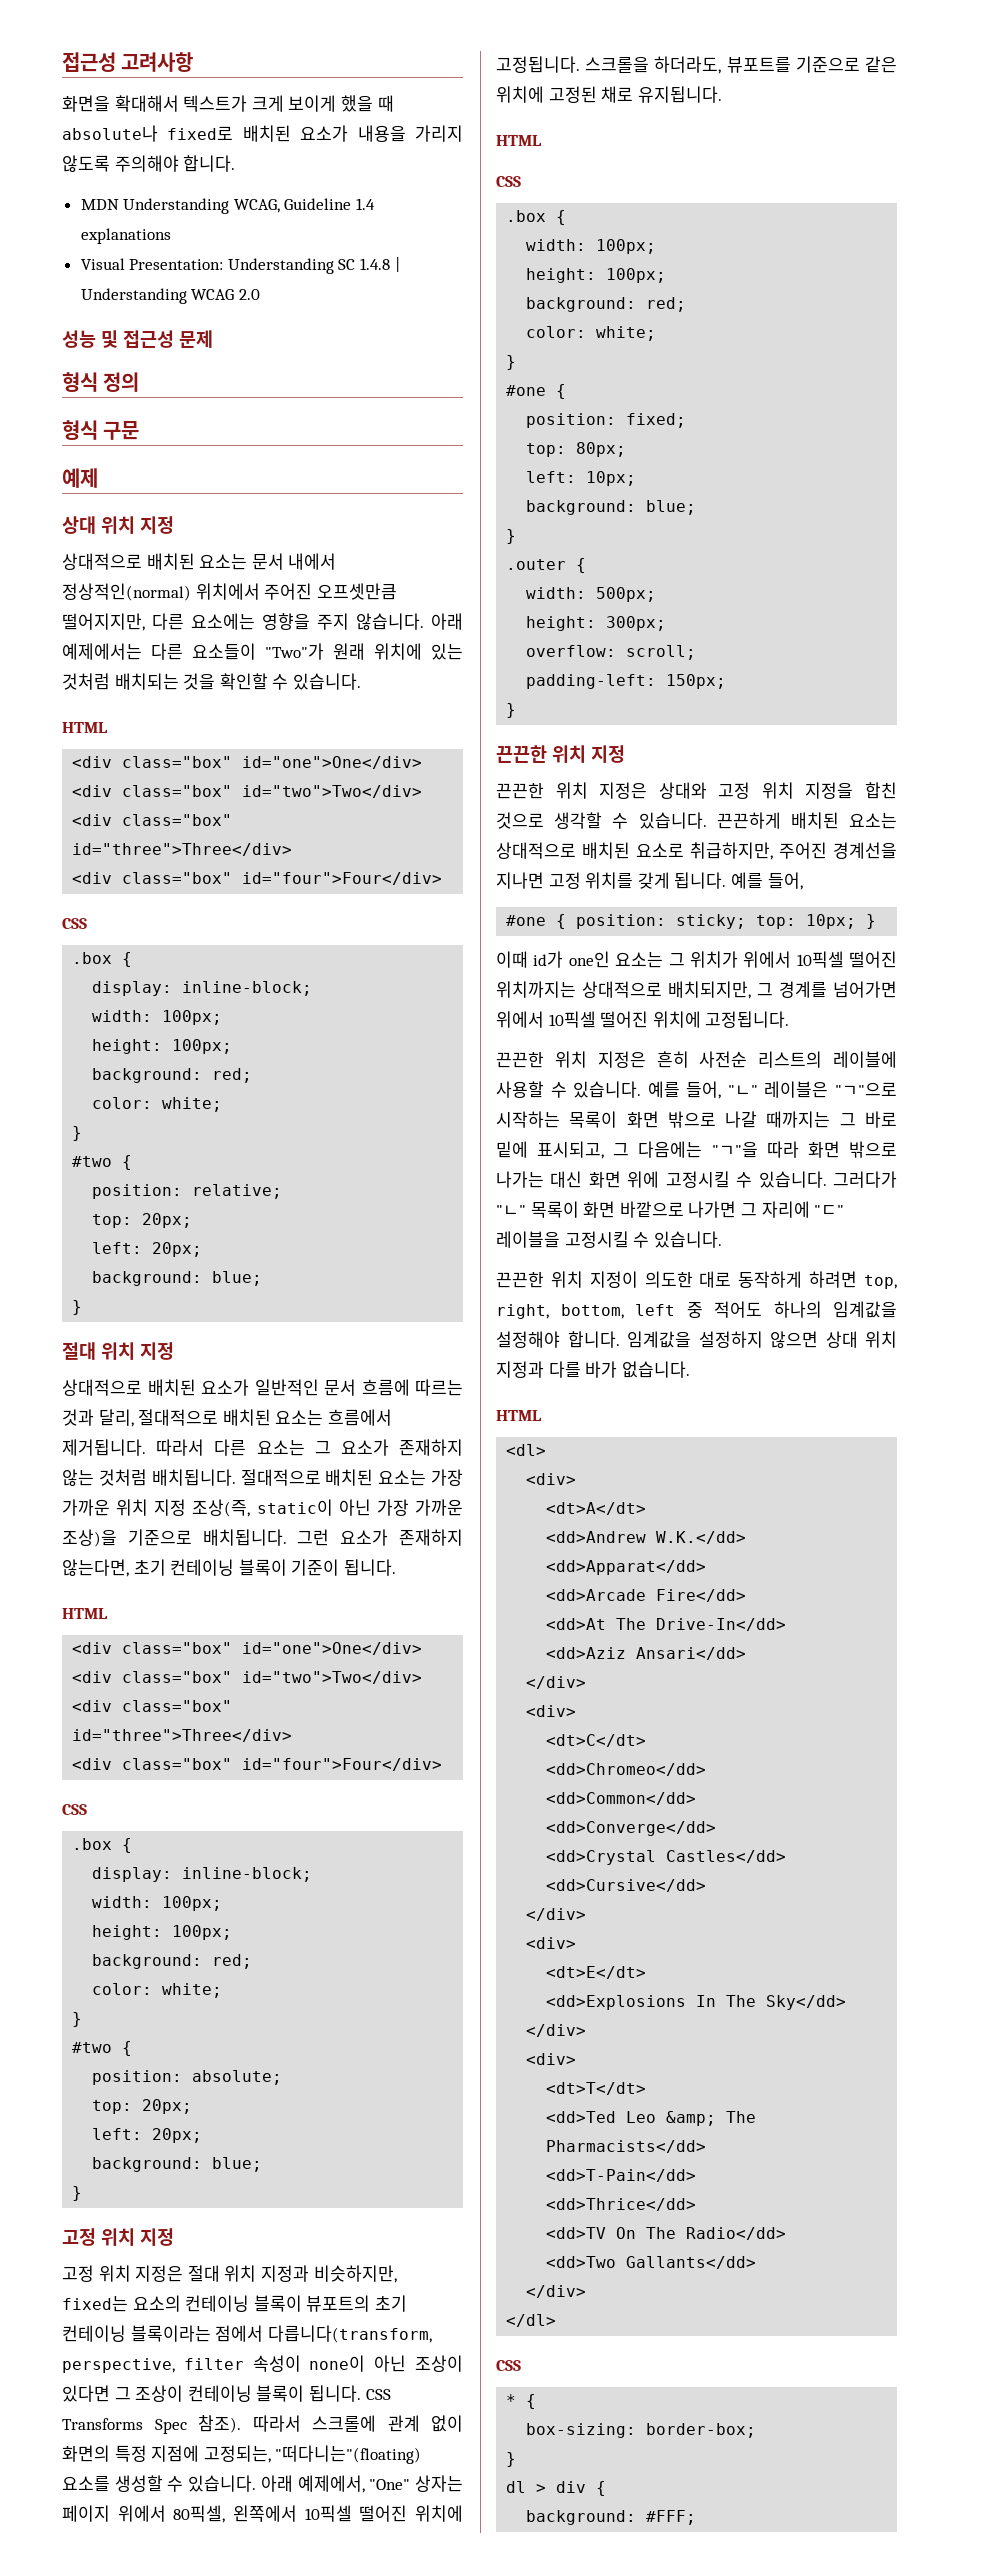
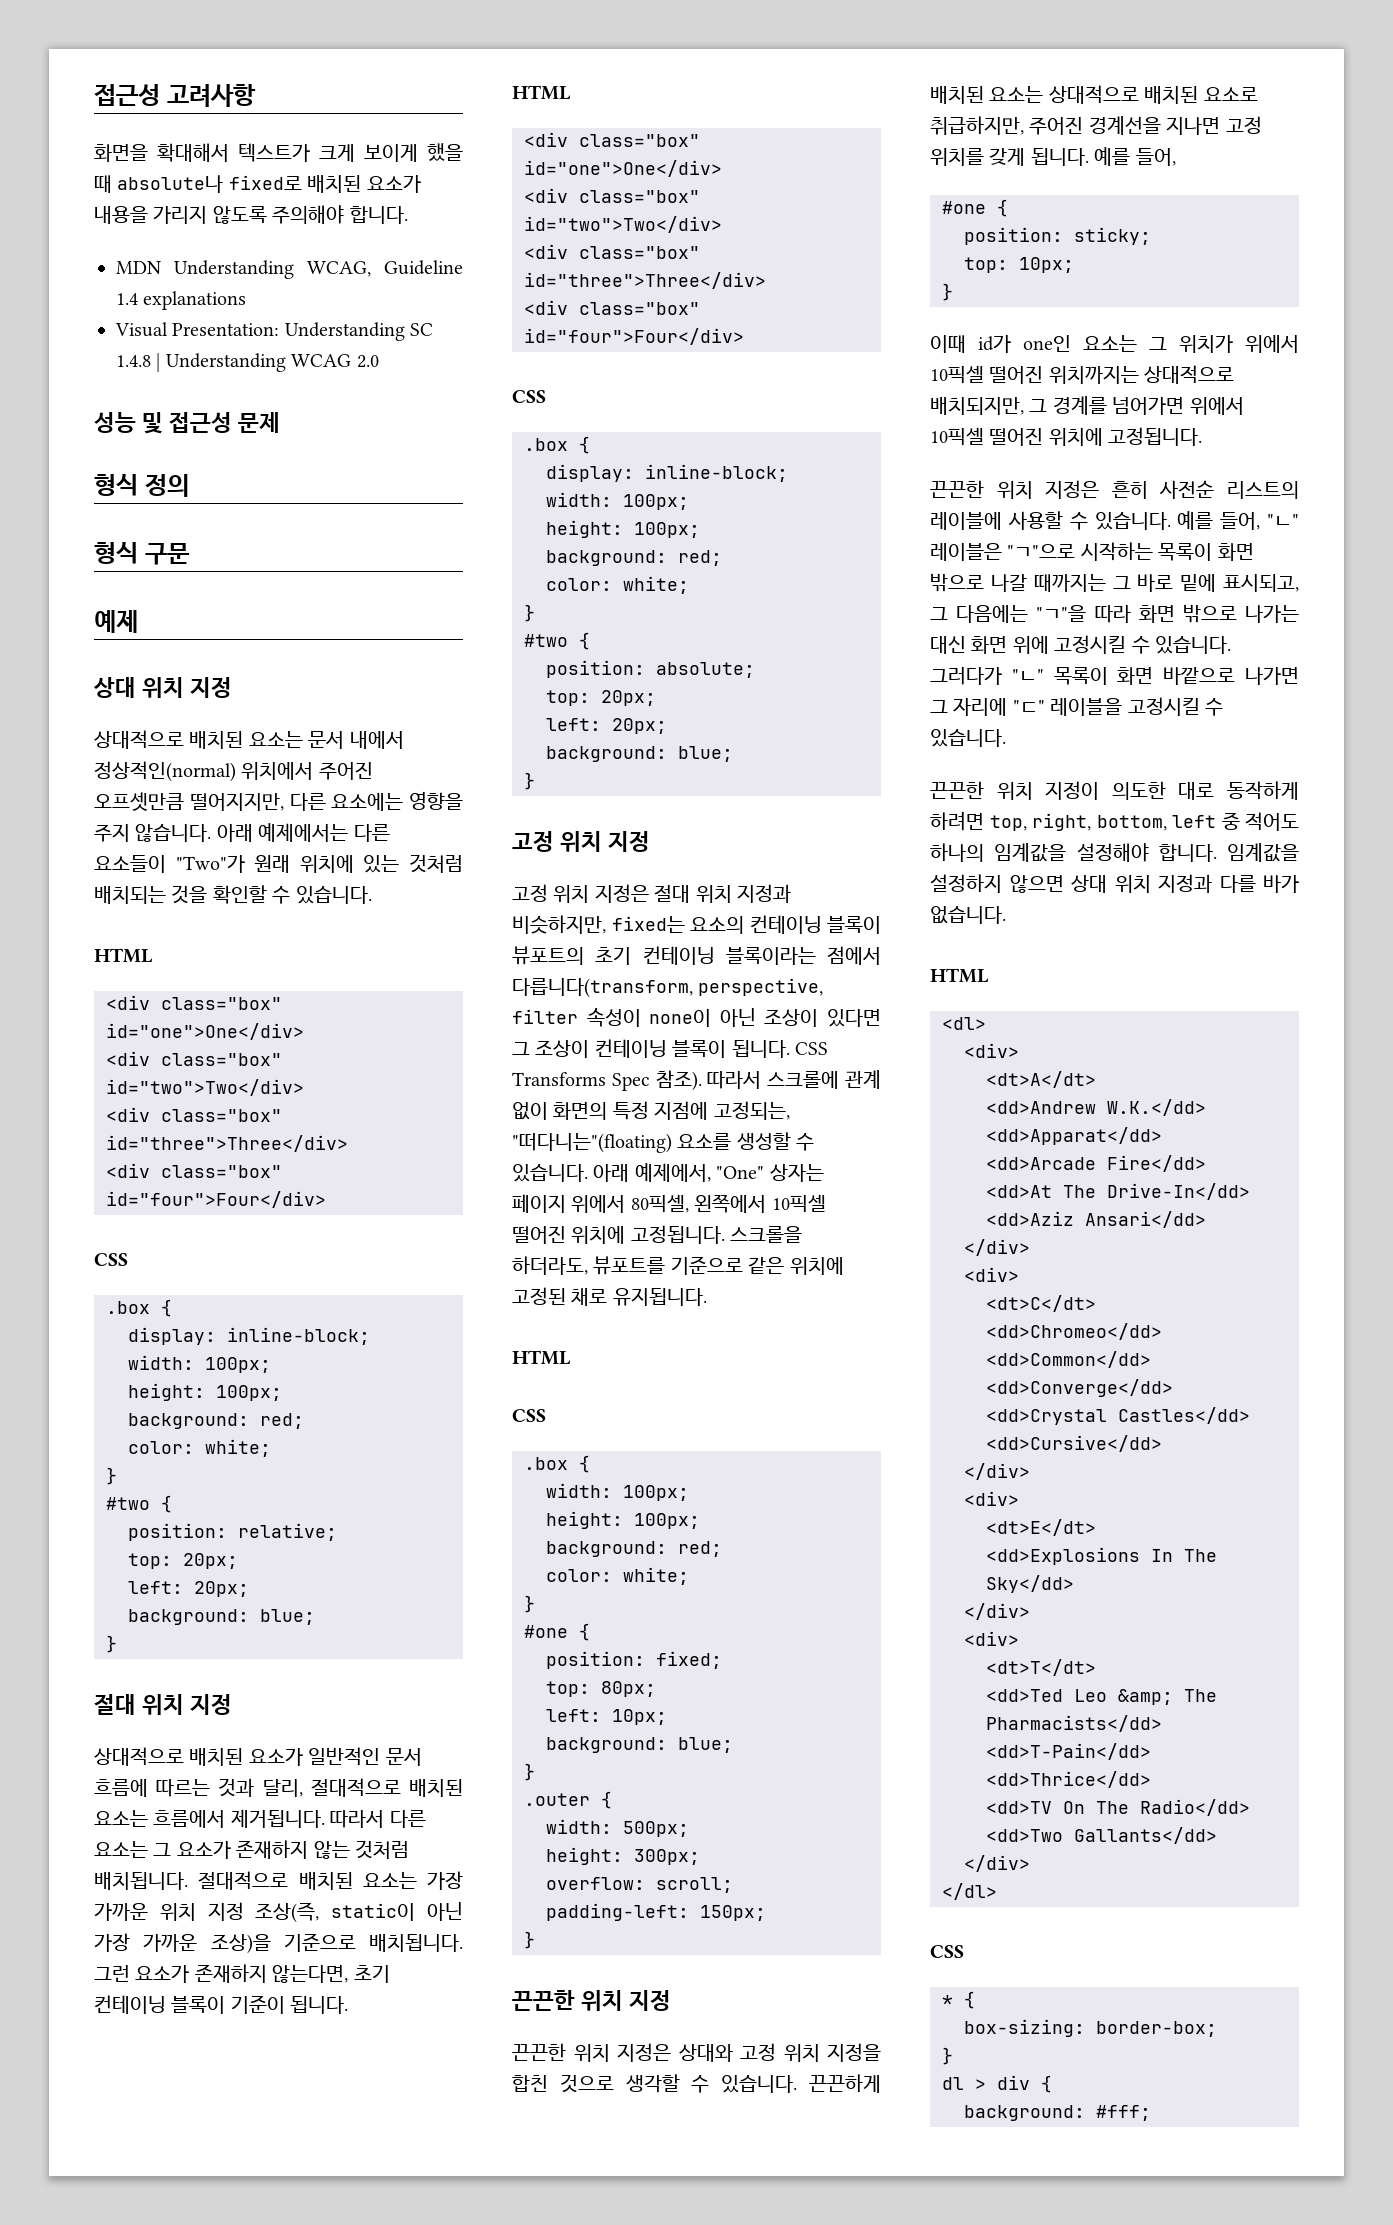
  끈끈하게 배치된 요소는 상대적으로 배치된 요소로 취급하지만, 주어진 경계선을 지나면 고정 위치를 갖게 됩니다. 예를 들어,
- #one { position: sticky; top: 10px; }
+ #one {
+ position: sticky;
+ top: 10px;
+ }
- background: #FFF;
+ background: #fff;

